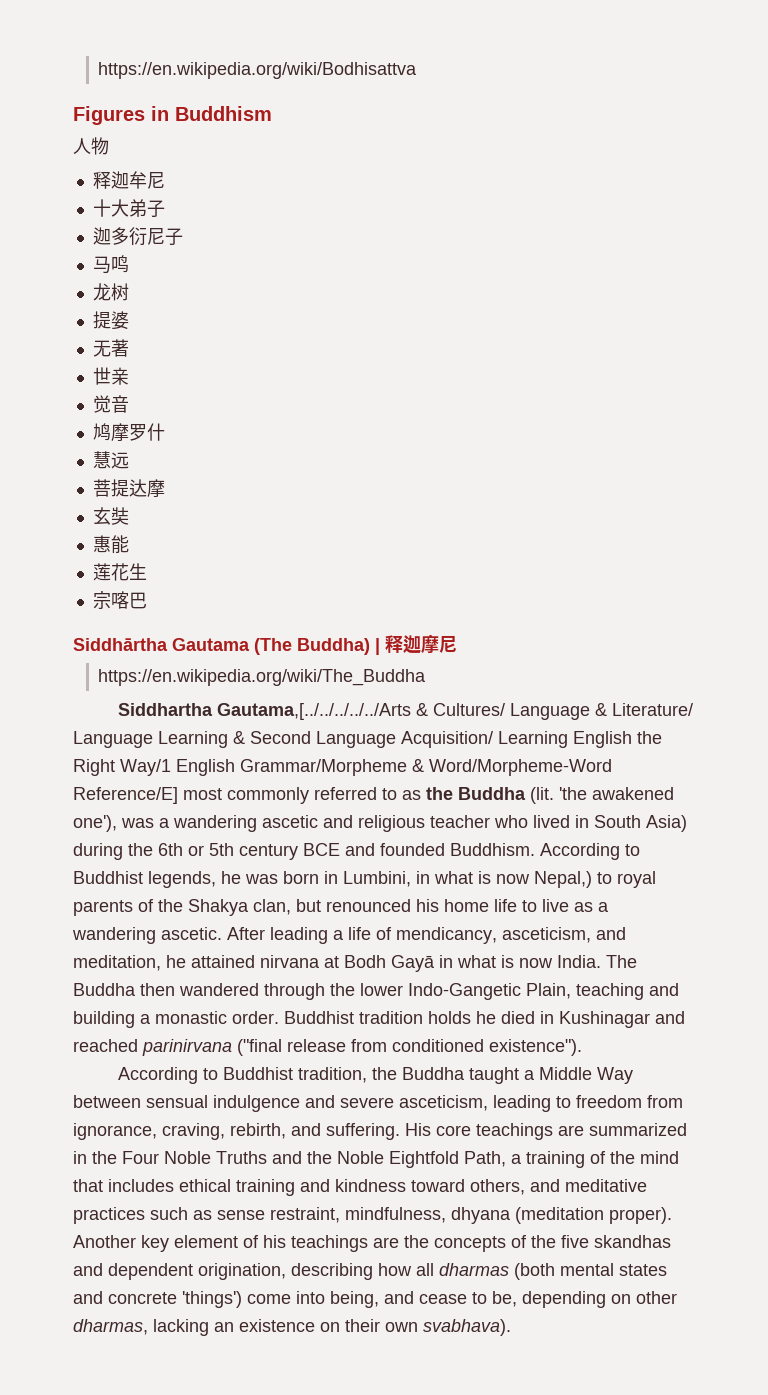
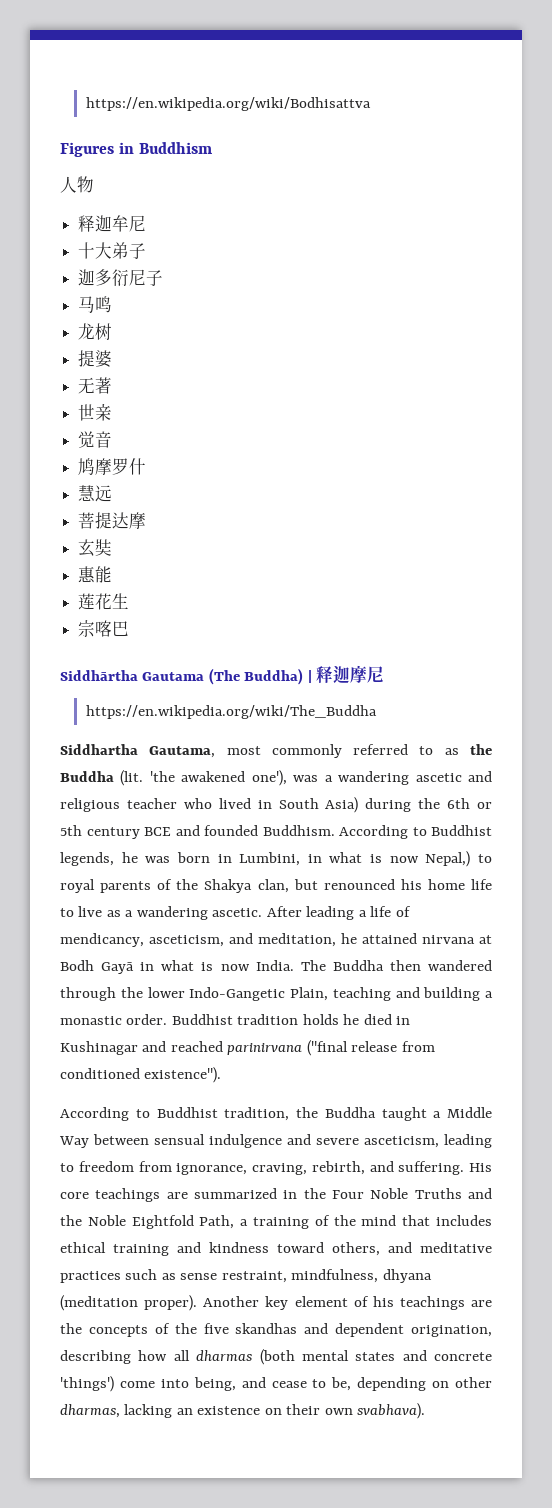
- Siddhartha Gautama,[../../../../../Arts & Cultures/ Language & Literature/ Language Learning & Second Language Acquisition/ Learning English the Right Way/1 English Grammar/Morpheme & Word/Morpheme-Word Reference/E] most commonly referred to as the Buddha (lit.
+ Siddhartha Gautama, most commonly referred to as the Buddha (lit.

